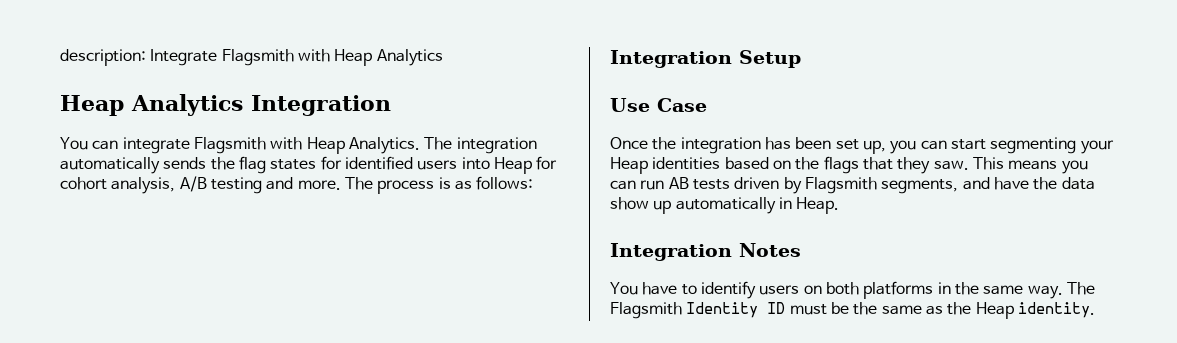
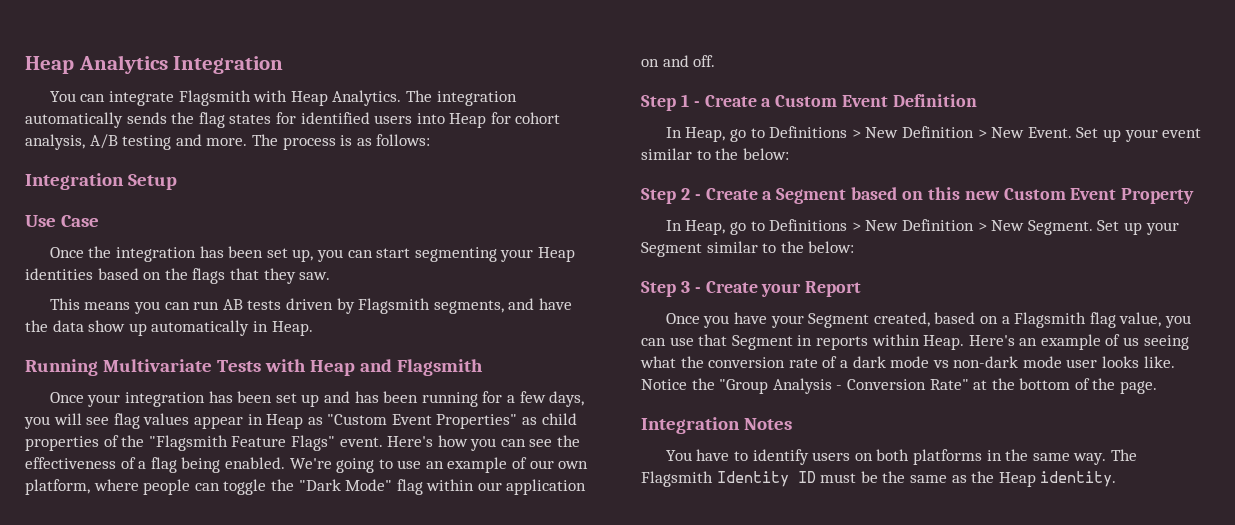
- description: Integrate Flagsmith with Heap Analytics
- Once the integration has been set up, you can start segmenting your Heap identities based on the flags that they saw. This means you can run AB tests driven by Flagsmith segments, and have the data show up automatically in Heap.
+ Once the integration has been set up, you can start segmenting your Heap identities based on the flags that they saw.
+ This means you can run AB tests driven by Flagsmith segments, and have the data show up automatically in Heap.
+ Running Multivariate Tests with Heap and Flagsmith
+ Once your integration has been set up and has been running for a few days, you will see flag values appear in Heap as "Custom Event Properties" as child properties of the "Flagsmith Feature Flags" event. Here's how you can see the effectiveness of a flag being enabled. We're going to use an example of our own platform, where people can toggle the "Dark Mode" flag within our application on and off.
+ Step 1 - Create a Custom Event Definition
+ In Heap, go to Definitions > New Definition > New Event. Set up your event similar to the below:
+ Step 2 - Create a Segment based on this new Custom Event Property
+ In Heap, go to Definitions > New Definition > New Segment. Set up your Segment similar to the below:
+ Step 3 - Create your Report
+ Once you have your Segment created, based on a Flagsmith flag value, you can use that Segment in reports within Heap. Here's an example of us seeing what the conversion rate of a dark mode vs non-dark mode user looks like. Notice the "Group Analysis - Conversion Rate" at the bottom of the page.

